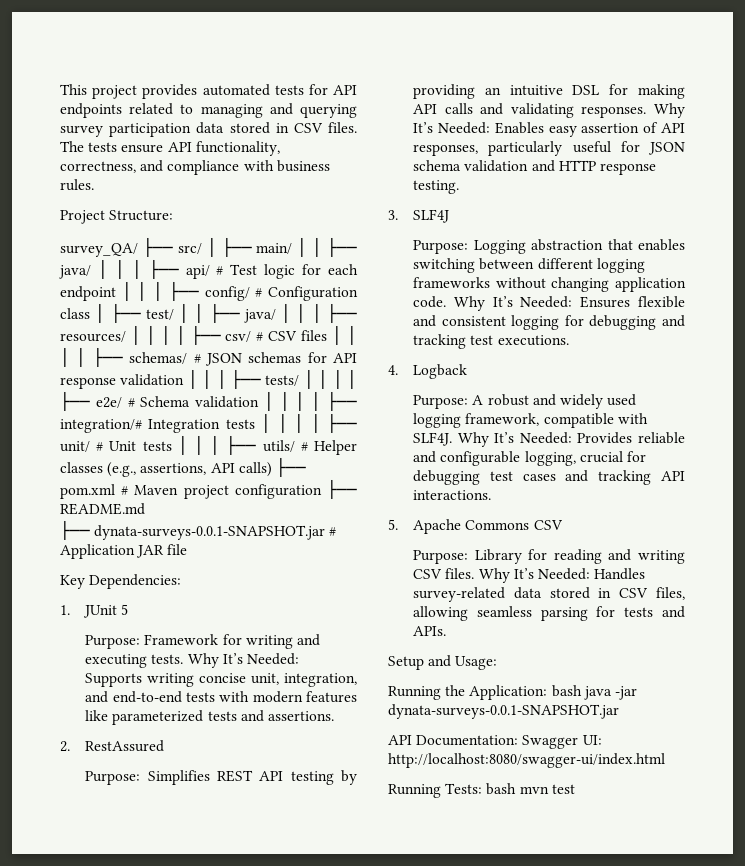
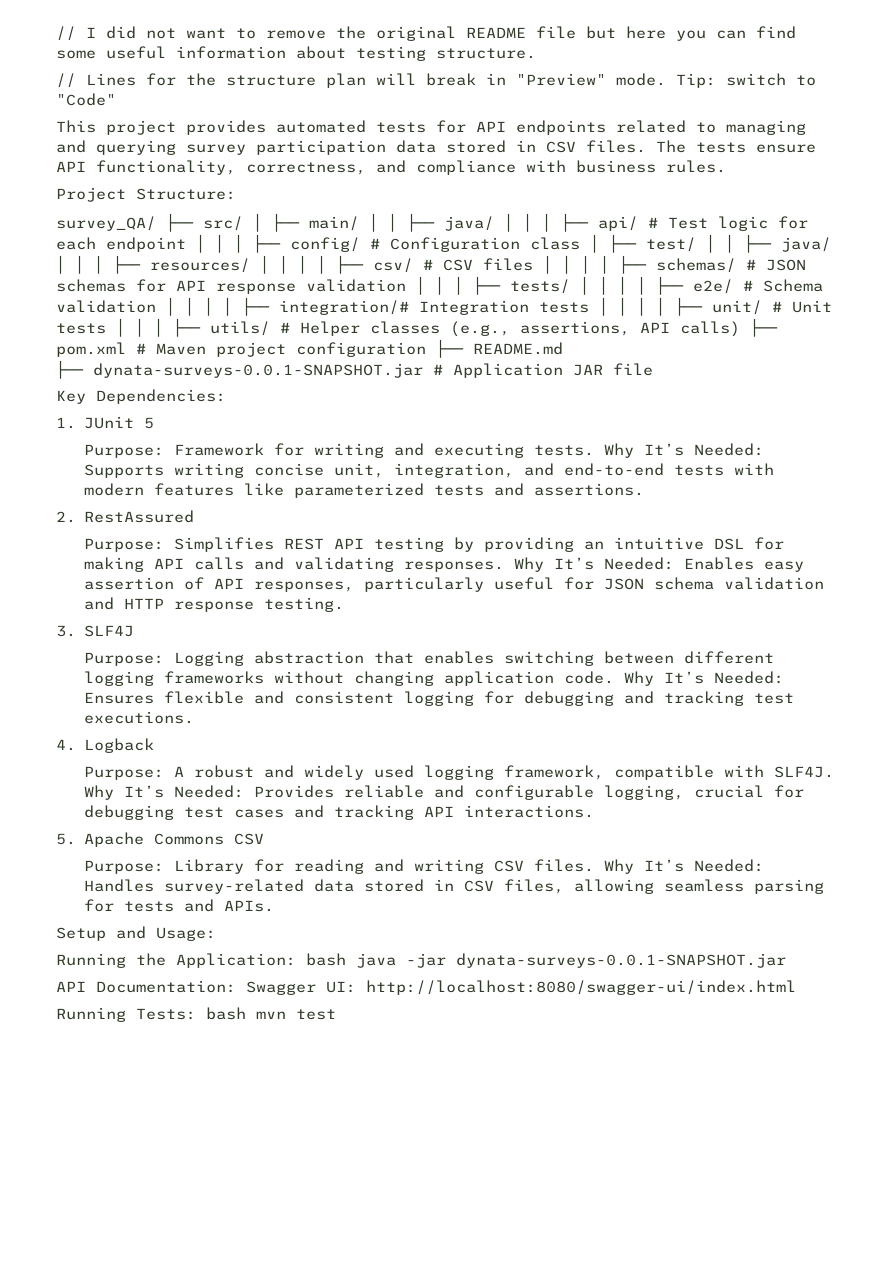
+ // I did not want to remove the original README file but here you can find some useful information about testing structure.
+ // Lines for the structure plan will break in "Preview" mode. Tip: switch to "Code"

